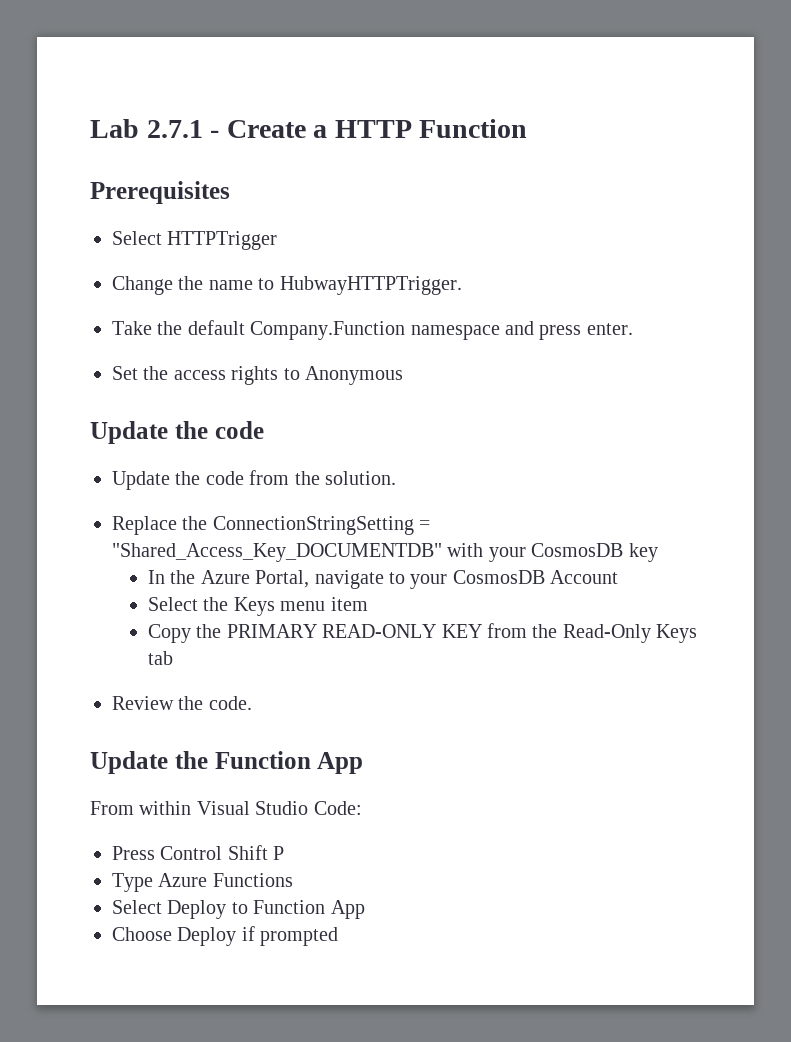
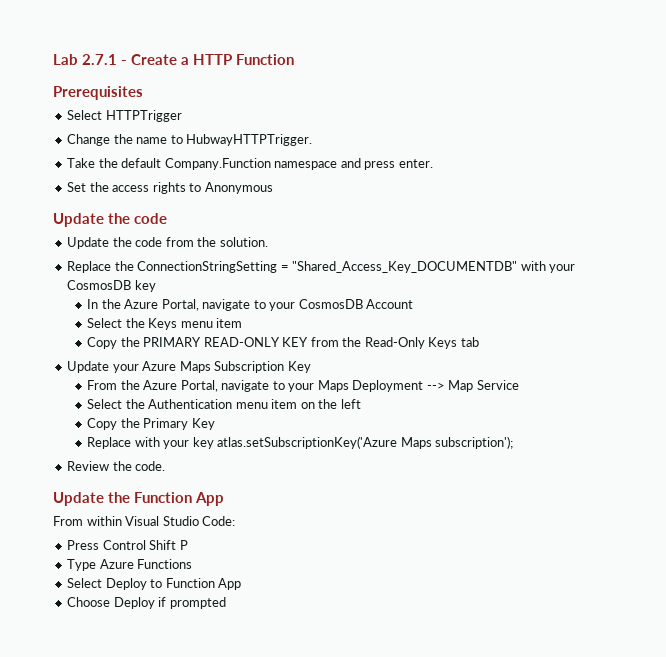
+ Update your Azure Maps Subscription Key
+ From the Azure Portal, navigate to your Maps Deployment --> Map Service
+ Select the Authentication menu item on the left
+ Copy the Primary Key
+ Replace with your key atlas.setSubscriptionKey('Azure Maps subscription');

